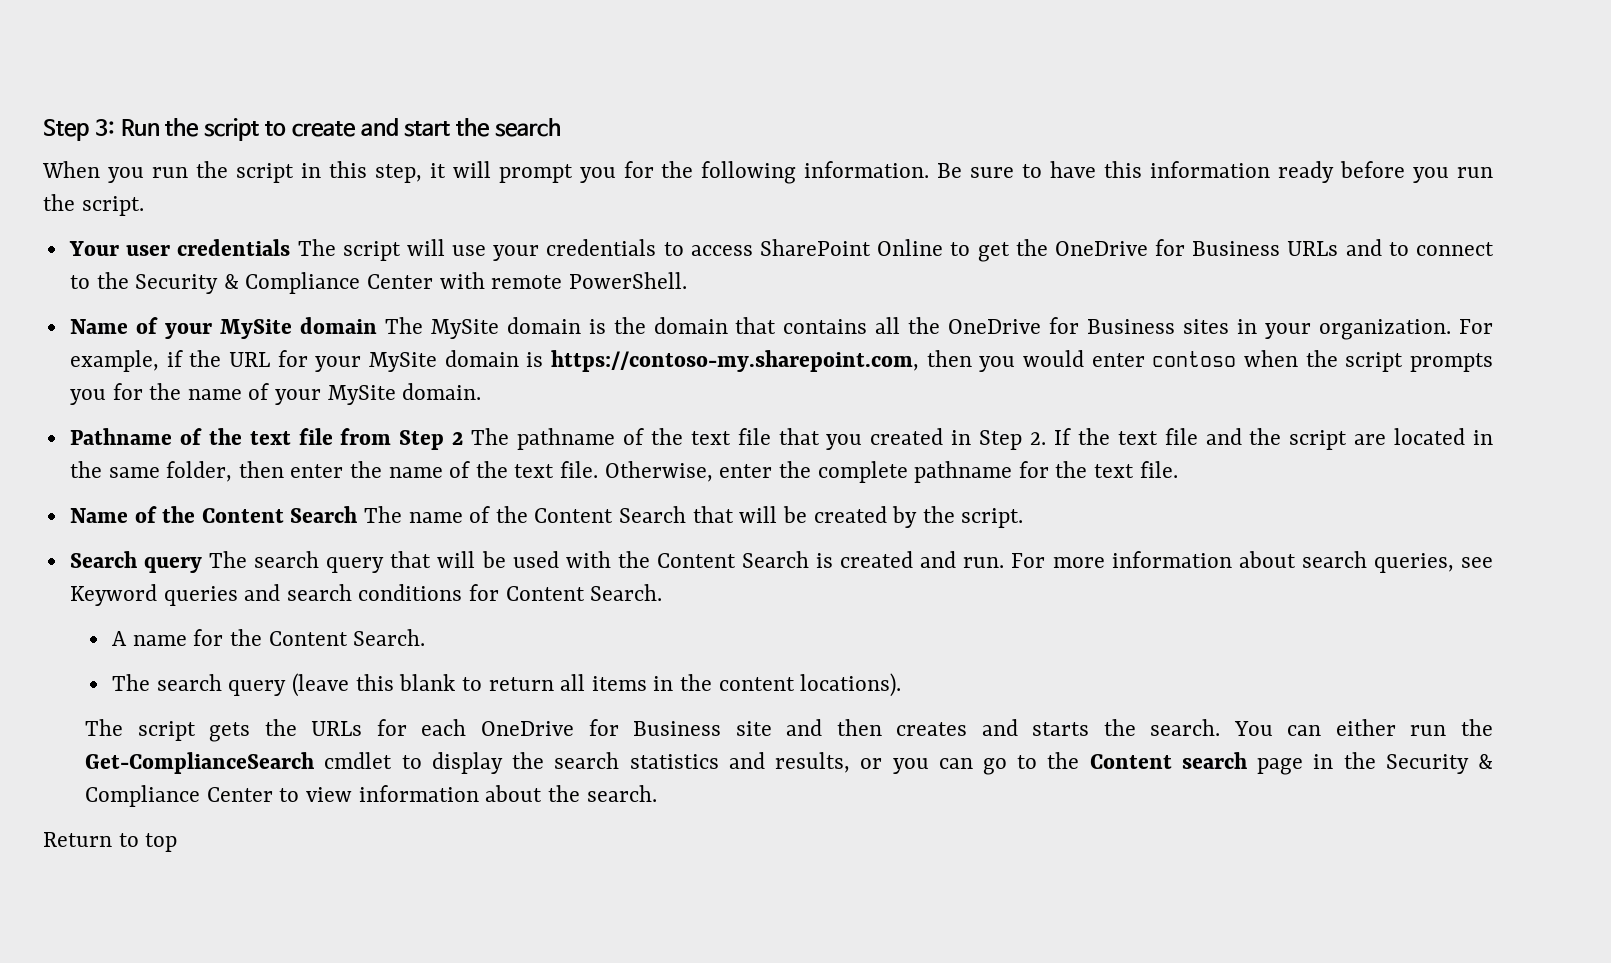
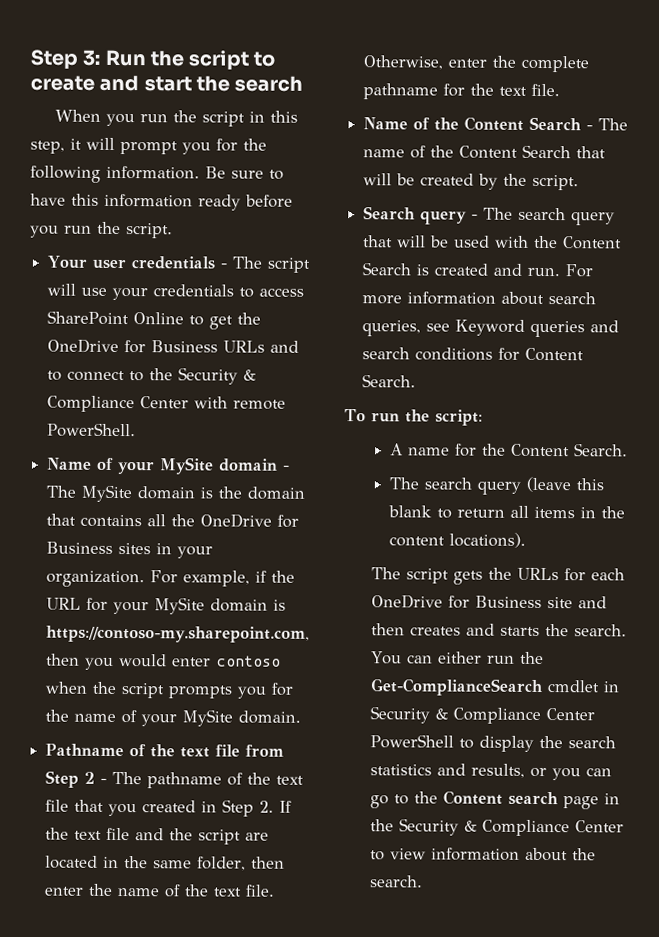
- Your user credentials The script will use your credentials to access SharePoint Online to get the OneDrive for Business URLs and to connect to the Security & Compliance Center with remote PowerShell.
+ Your user credentials - The script will use your credentials to access SharePoint Online to get the OneDrive for Business URLs and to connect to the Security & Compliance Center with remote PowerShell.
- Name of your MySite domain The MySite domain is the domain that contains all the OneDrive for Business sites in your organization.
+ Name of your MySite domain - The MySite domain is the domain that contains all the OneDrive for Business sites in your organization.
- Pathname of the text file from Step 2 The pathname of the text file that you created in Step 2. If the text file and the script are located in the same folder, then enter the name of the text file.
+ Pathname of the text file from Step 2 - The pathname of the text file that you created in Step 2. If the text file and the script are located in the same folder, then enter the name of the text file.
- Name of the Content Search The name of the Content Search that will be created by the script.
+ Name of the Content Search - The name of the Content Search that will be created by the script.
- Search query The search query that will be used with the Content Search is created and run.
+ Search query - The search query that will be used with the Content Search is created and run.
+ To run the script:
- You can either run the Get-ComplianceSearch cmdlet to display the search statistics and results, or you can go to the Content search page in the Security & Compliance Center to view information about the search.
+ You can either run the Get-ComplianceSearch cmdlet in Security & Compliance Center PowerShell to display the search statistics and results, or you can go to the Content search page in the Security & Compliance Center to view information about the search.
- Return to top

